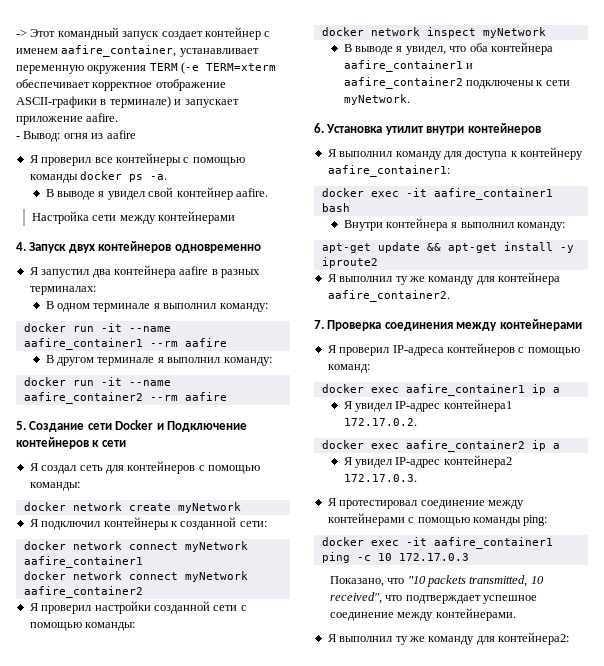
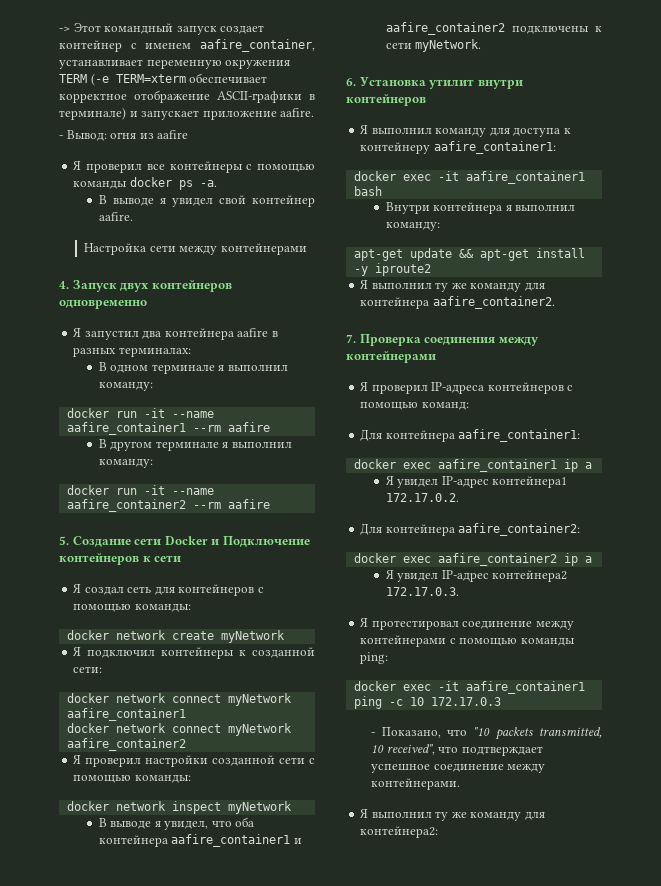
+ Для контейнера aafire_container1:
+ Для контейнера aafire_container2:
- Показано, что "10 packets transmitted, 10 received", что подтверждает успешное соединение между контейнерами.
+ - Показано, что "10 packets transmitted, 10 received", что подтверждает успешное соединение между контейнерами.

